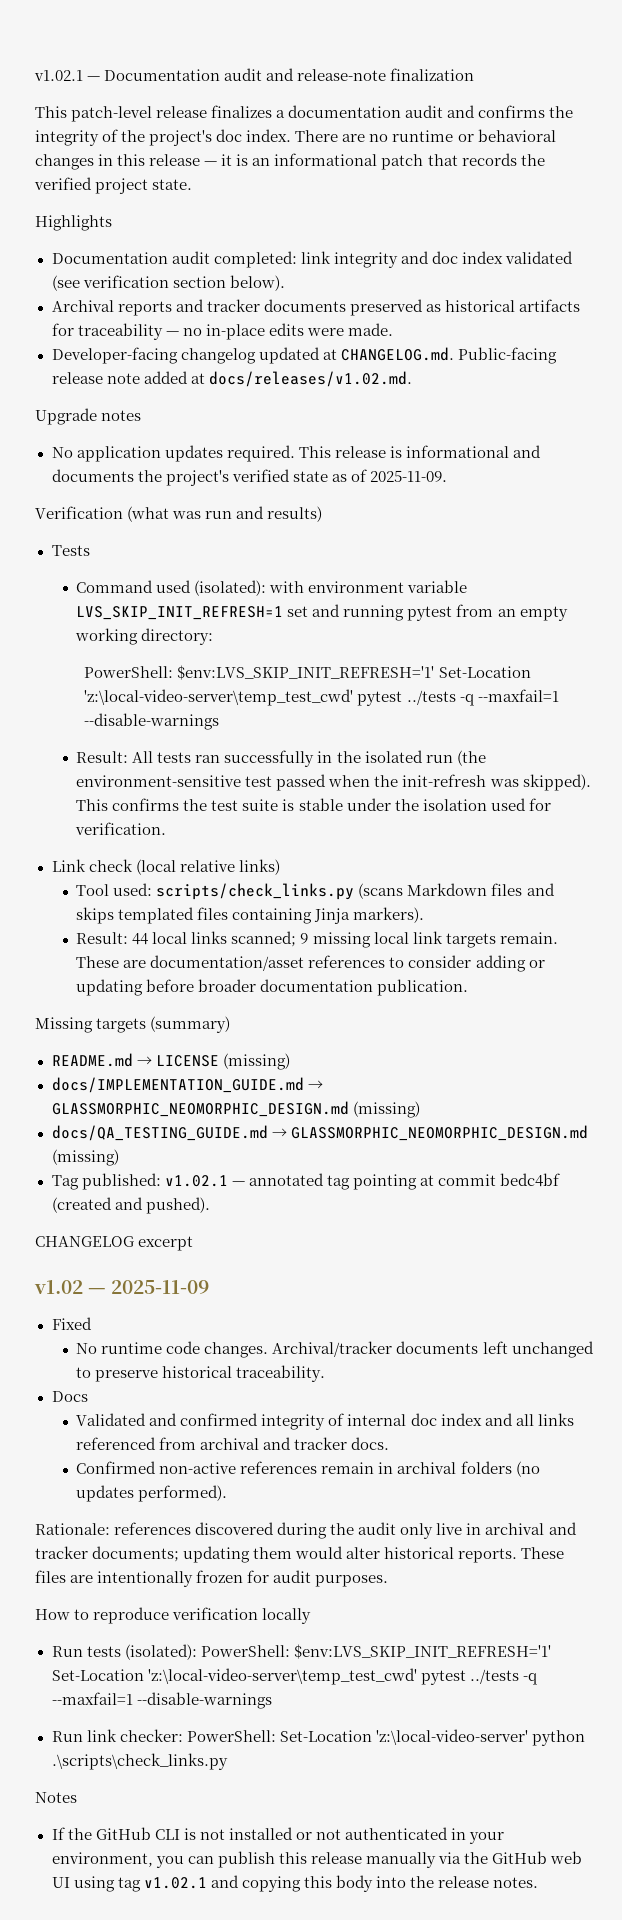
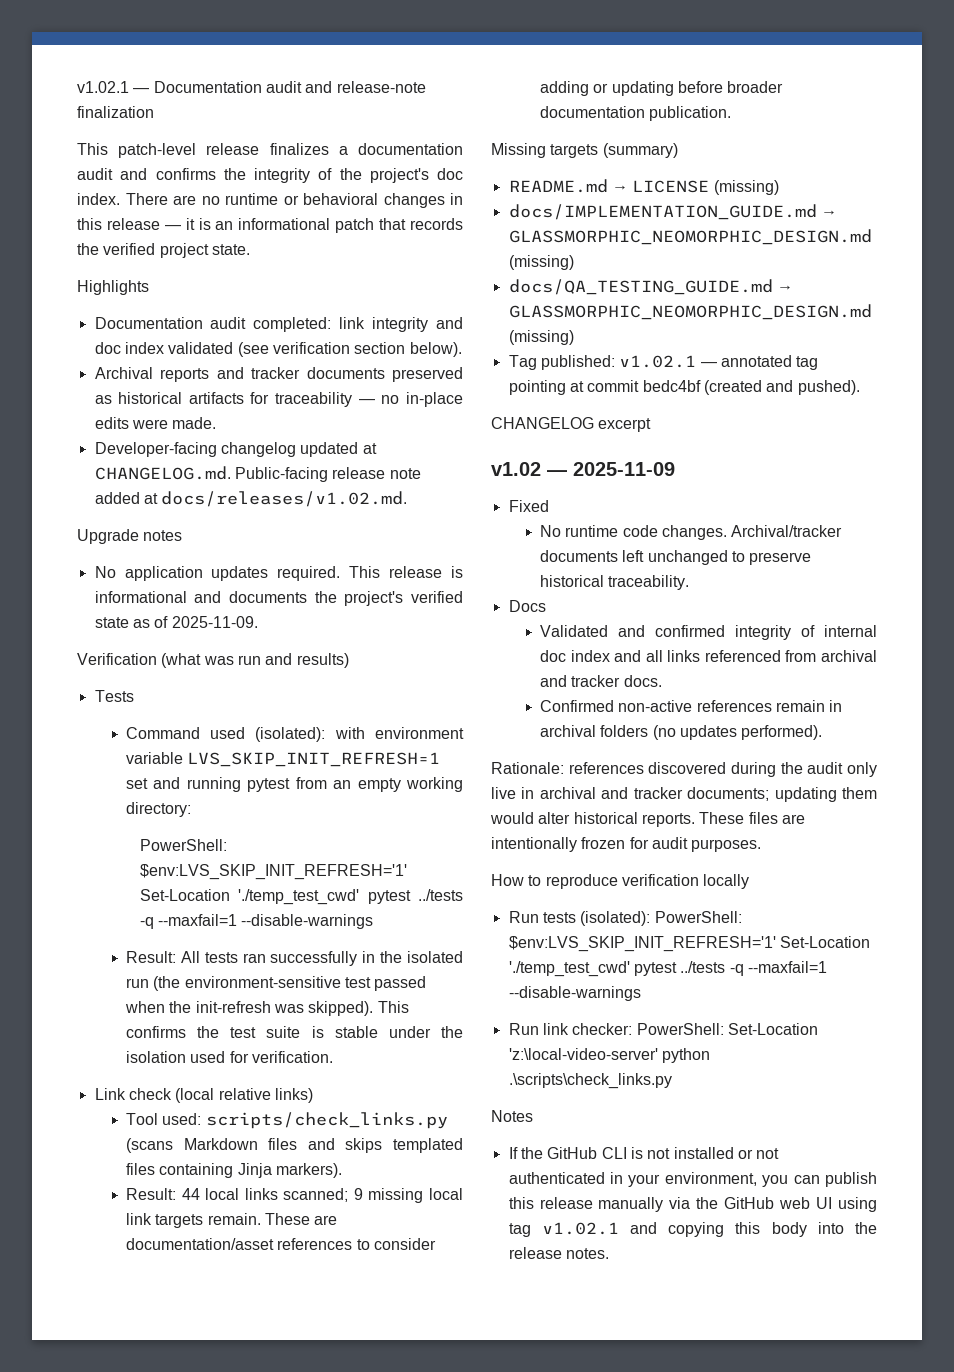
  Command used (isolated): with environment variable LVS_SKIP_INIT_REFRESH=1 set and running pytest from an empty working directory:
- PowerShell: $env:LVS_SKIP_INIT_REFRESH='1' Set-Location 'z:\local-video-server\temp_test_cwd' pytest ../tests -q --maxfail=1 --disable-warnings
+ PowerShell: $env:LVS_SKIP_INIT_REFRESH='1' Set-Location './temp_test_cwd' pytest ../tests -q --maxfail=1 --disable-warnings
- Run tests (isolated): PowerShell: $env:LVS_SKIP_INIT_REFRESH='1' Set-Location 'z:\local-video-server\temp_test_cwd' pytest ../tests -q --maxfail=1 --disable-warnings
+ Run tests (isolated): PowerShell: $env:LVS_SKIP_INIT_REFRESH='1' Set-Location './temp_test_cwd' pytest ../tests -q --maxfail=1 --disable-warnings

